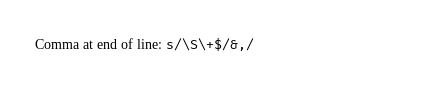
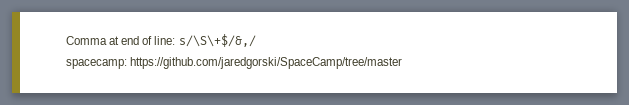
+ spacecamp: https://github.com/jaredgorski/SpaceCamp/tree/master

